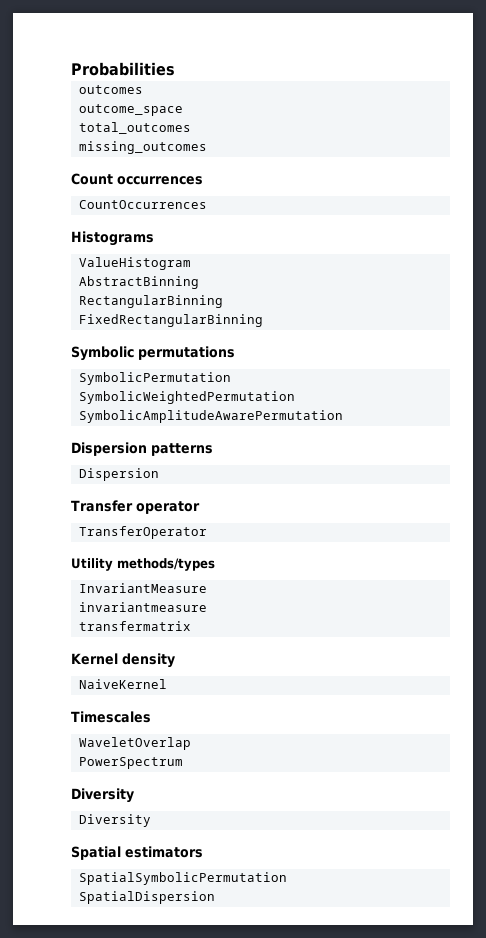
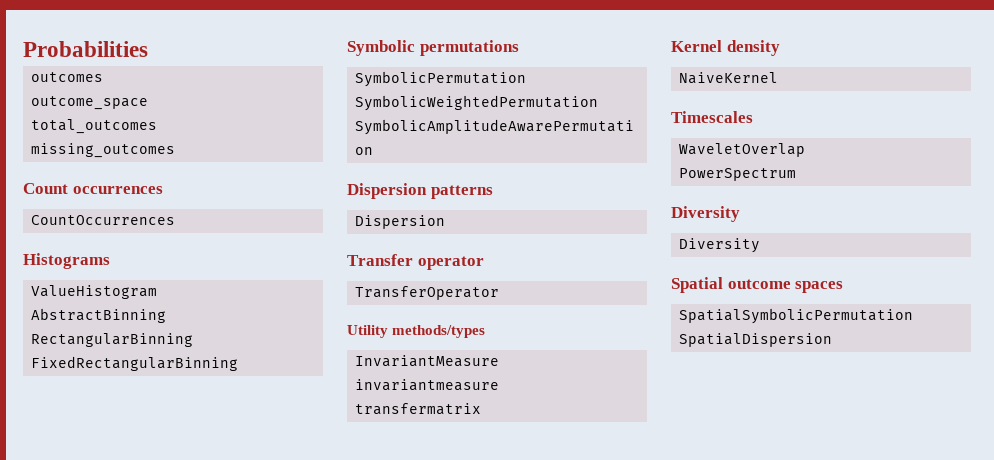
- Spatial estimators
+ Spatial outcome spaces

